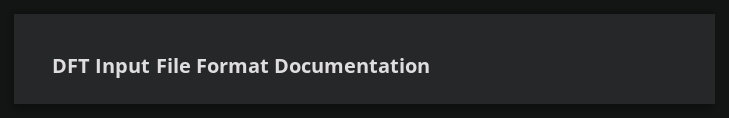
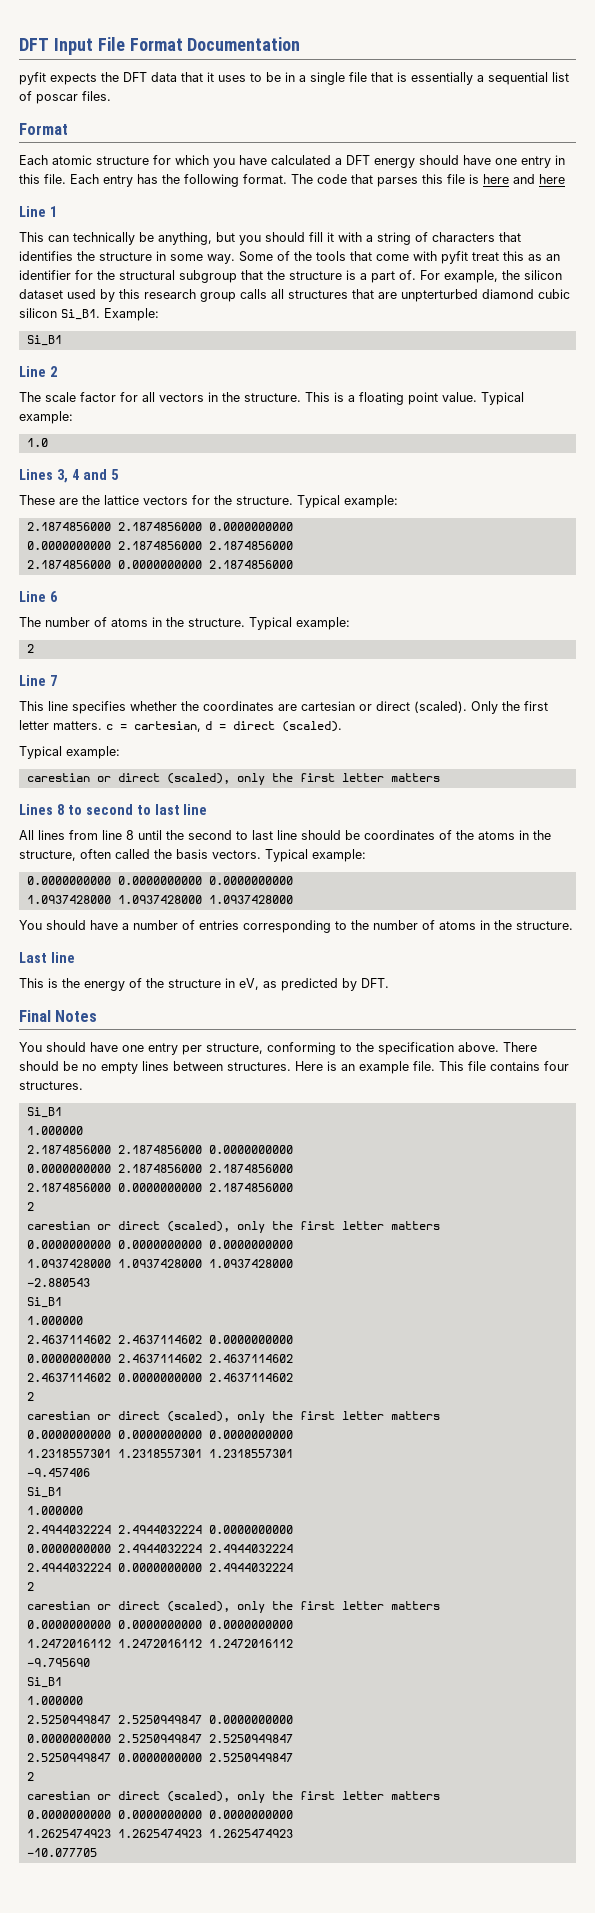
+ pyfit expects the DFT data that it uses to be in a single file that is essentially a sequential list of poscar files.
+ Format
+ Each atomic structure for which you have calculated a DFT energy should have one entry in this file. Each entry has the following format. The code that parses this file is here and here
+ Line 1
+ This can technically be anything, but you should fill it with a string of characters that identifies the structure in some way. Some of the tools that come with pyfit treat this as an identifier for the structural subgroup that the structure is a part of. For example, the silicon dataset used by this research group calls all structures that are unpterturbed diamond cubic silicon Si_B1. Example:
+ Si_B1
+ Line 2
+ The scale factor for all vectors in the structure. This is a floating point value. Typical example:
+ 1.0
+ Lines 3, 4 and 5
+ These are the lattice vectors for the structure. Typical example:
+ 2.1874856000 2.1874856000 0.0000000000
+ 0.0000000000 2.1874856000 2.1874856000
+ 2.1874856000 0.0000000000 2.1874856000
+ Line 6
+ The number of atoms in the structure. Typical example:
+ 2
+ Line 7
+ This line specifies whether the coordinates are cartesian or direct (scaled). Only the first letter matters. c = cartesian, d = direct (scaled).
+ Typical example:
+ carestian or direct (scaled), only the first letter matters
+ Lines 8 to second to last line
+ All lines from line 8 until the second to last line should be coordinates of the atoms in the structure, often called the basis vectors. Typical example:
+ 0.0000000000 0.0000000000 0.0000000000
+ 1.0937428000 1.0937428000 1.0937428000
+ You should have a number of entries corresponding to the number of atoms in the structure.
+ Last line
+ This is the energy of the structure in eV, as predicted by DFT.
+ Final Notes
+ You should have one entry per structure, conforming to the specification above. There should be no empty lines between structures. Here is an example file. This file contains four structures.
+ Si_B1
+ 1.000000
+ 2.1874856000 2.1874856000 0.0000000000
+ 0.0000000000 2.1874856000 2.1874856000
+ 2.1874856000 0.0000000000 2.1874856000
+ 2
+ carestian or direct (scaled), only the first letter matters
+ 0.0000000000 0.0000000000 0.0000000000
+ 1.0937428000 1.0937428000 1.0937428000
+ -2.880543
+ Si_B1
+ 1.000000
+ 2.4637114602 2.4637114602 0.0000000000
+ 0.0000000000 2.4637114602 2.4637114602
+ 2.4637114602 0.0000000000 2.4637114602
+ 2
+ carestian or direct (scaled), only the first letter matters
+ 0.0000000000 0.0000000000 0.0000000000
+ 1.2318557301 1.2318557301 1.2318557301
+ -9.457406
+ Si_B1
+ 1.000000
+ 2.4944032224 2.4944032224 0.0000000000
+ 0.0000000000 2.4944032224 2.4944032224
+ 2.4944032224 0.0000000000 2.4944032224
+ 2
+ carestian or direct (scaled), only the first letter matters
+ 0.0000000000 0.0000000000 0.0000000000
+ 1.2472016112 1.2472016112 1.2472016112
+ -9.795690
+ Si_B1
+ 1.000000
+ 2.5250949847 2.5250949847 0.0000000000
+ 0.0000000000 2.5250949847 2.5250949847
+ 2.5250949847 0.0000000000 2.5250949847
+ 2
+ carestian or direct (scaled), only the first letter matters
+ 0.0000000000 0.0000000000 0.0000000000
+ 1.2625474923 1.2625474923 1.2625474923
+ -10.077705

